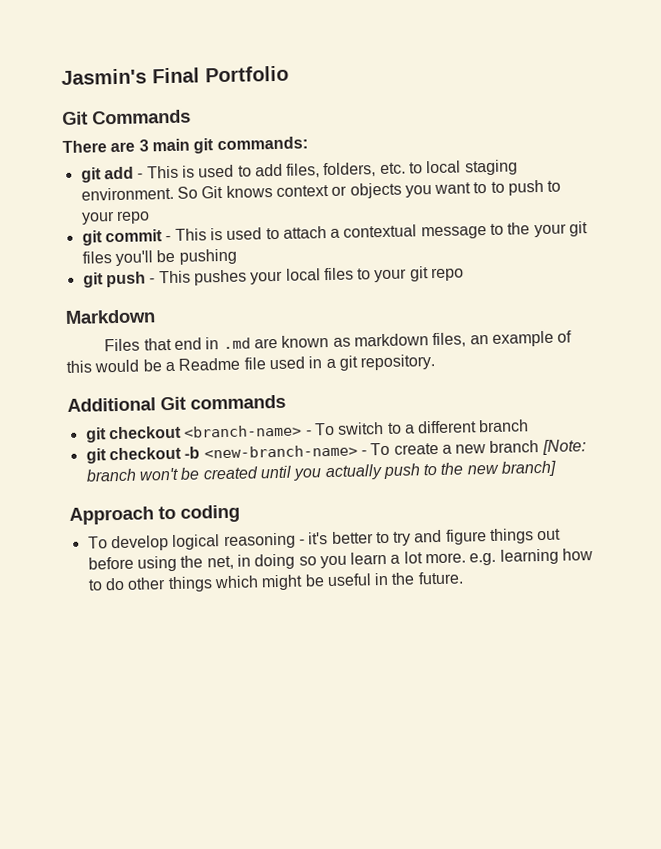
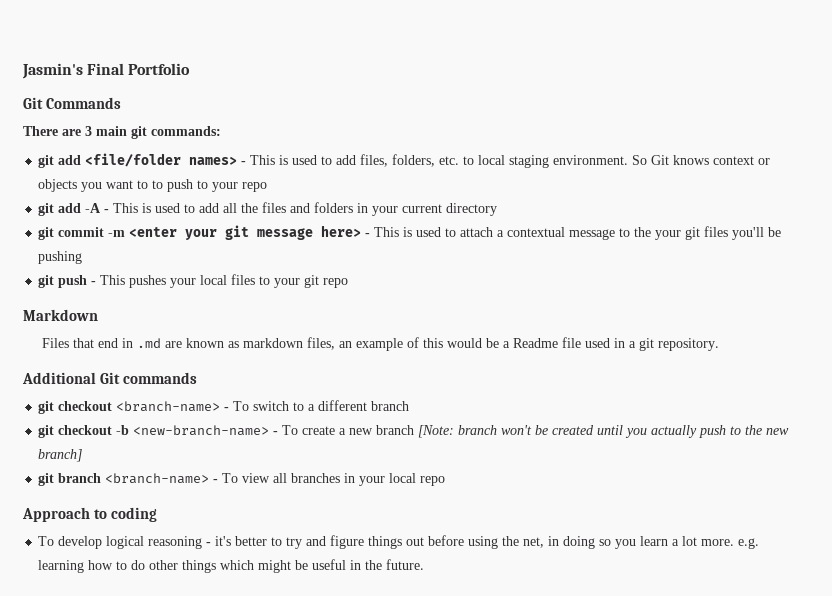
- git add - This is used to add files, folders, etc. to local staging environment.
+ git add <file/folder names> - This is used to add files, folders, etc. to local staging environment.
- git commit - This is used to attach a contextual message to the your git files you'll be pushing
+ git add -A - This is used to add all the files and folders in your current directory
+ git commit -m <enter your git message here> - This is used to attach a contextual message to the your git files you'll be pushing
+ git branch <branch-name> - To view all branches in your local repo

